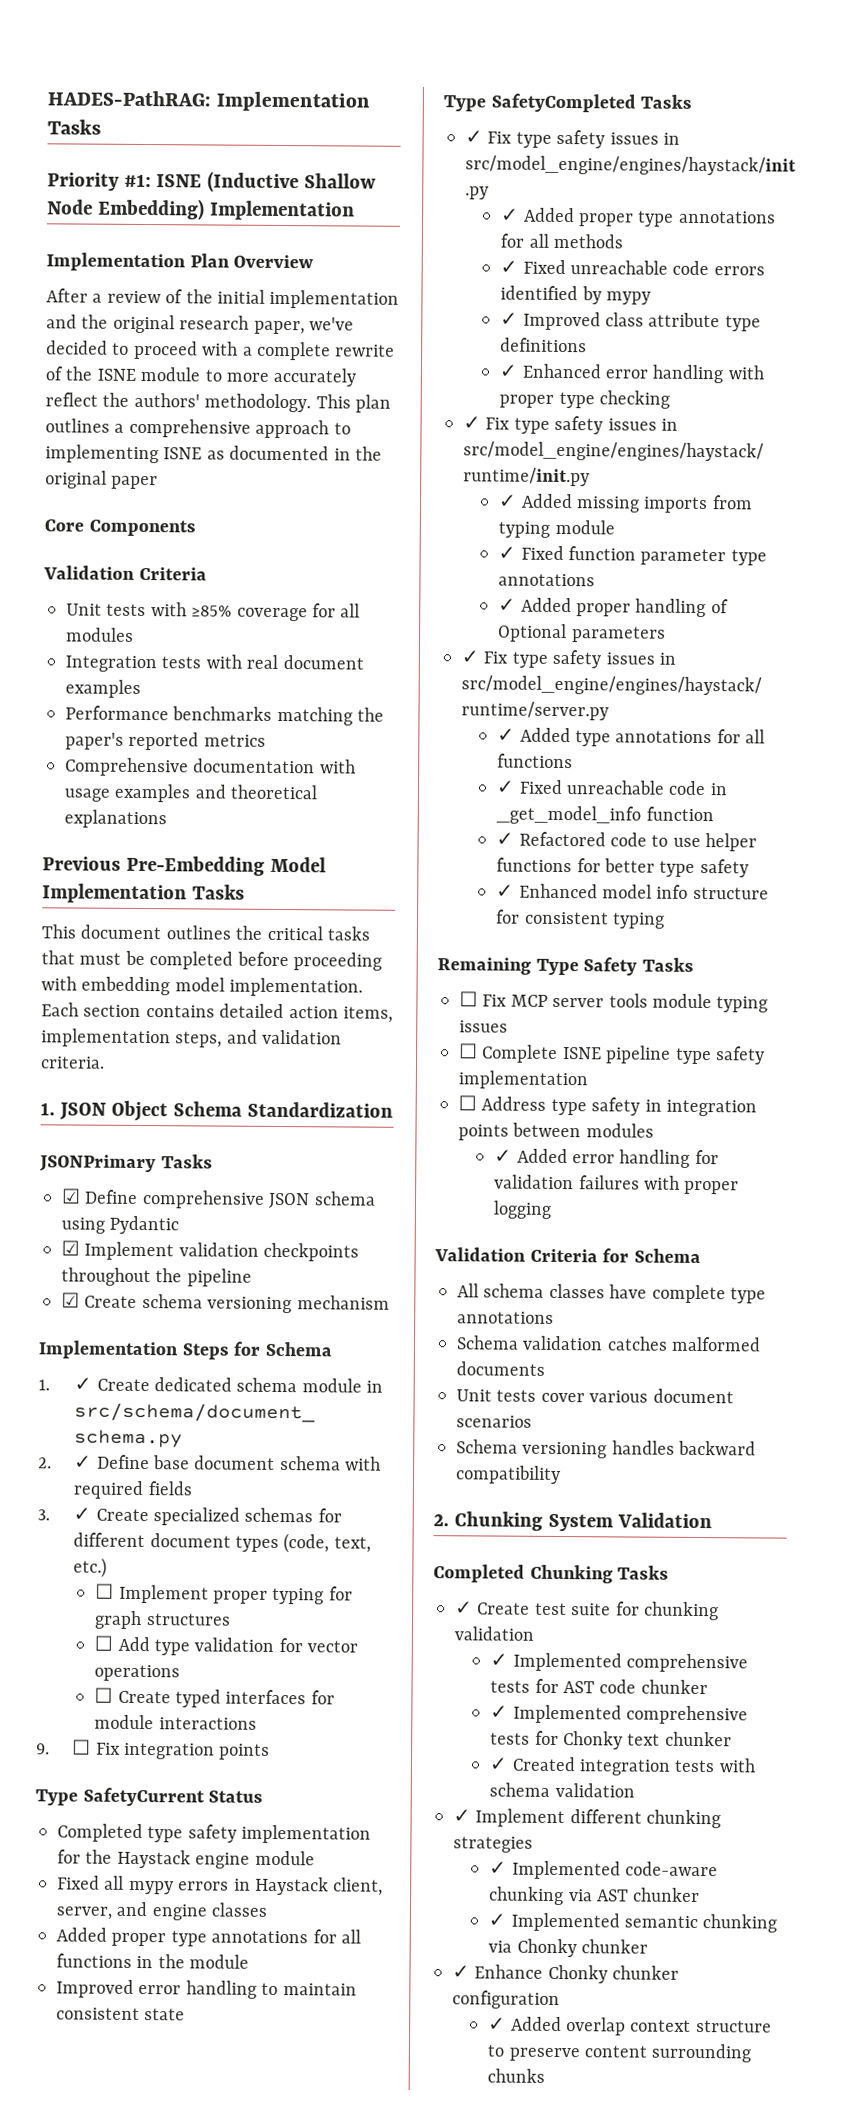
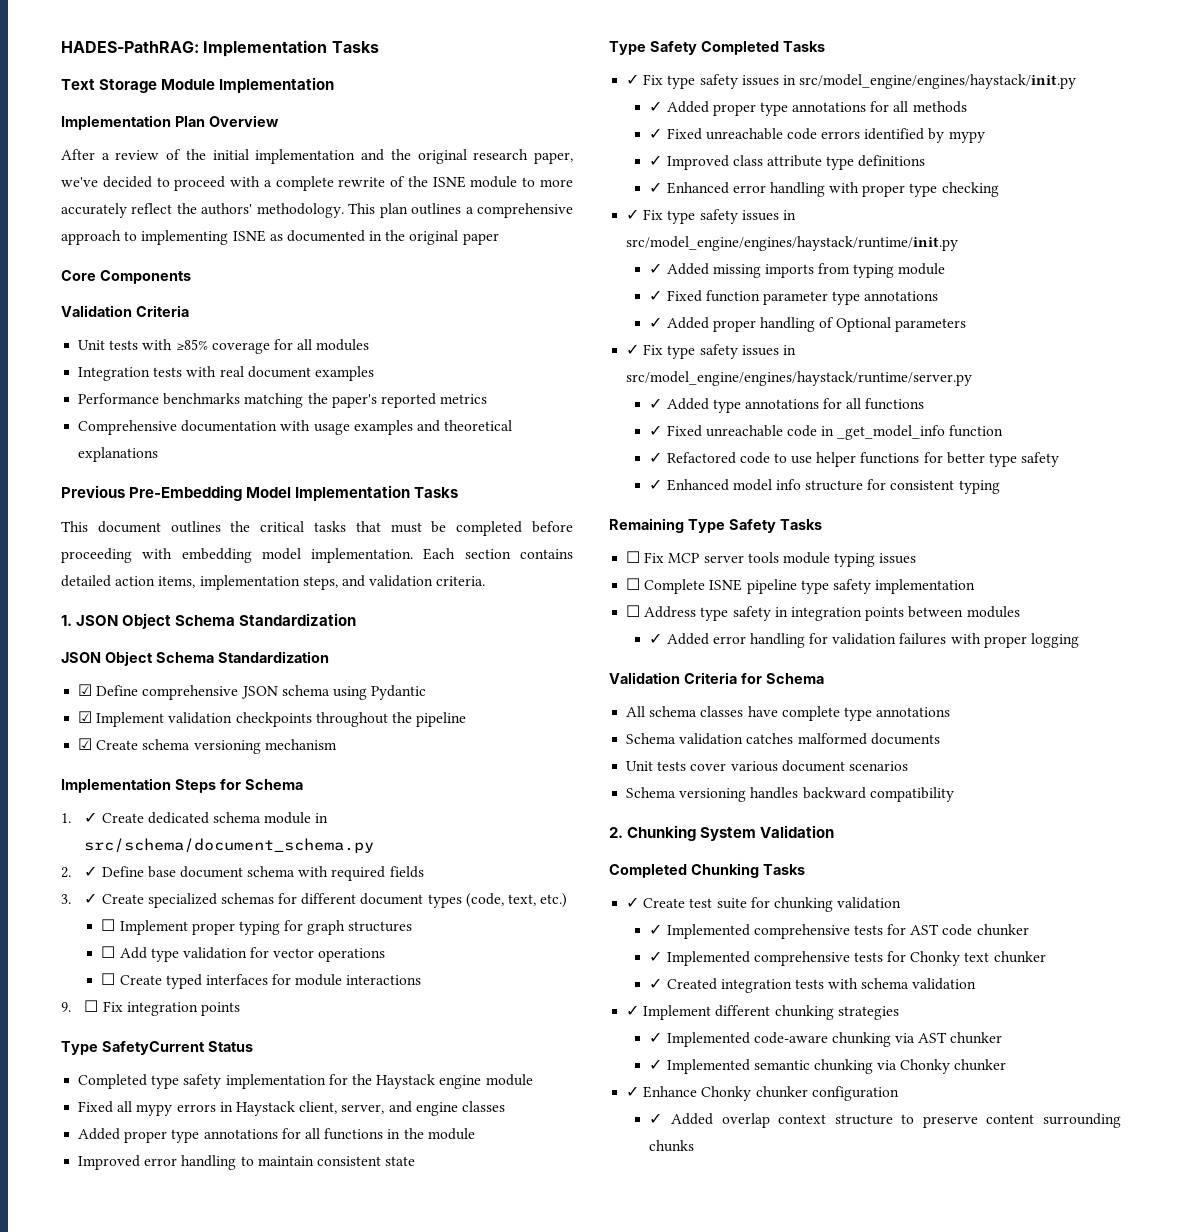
- Priority #1: ISNE (Inductive Shallow Node Embedding) Implementation
+ Text Storage Module Implementation
  1. JSON Object Schema Standardization
- JSONPrimary Tasks
+ JSON Object Schema Standardization
- Type SafetyCompleted Tasks
+ Type Safety Completed Tasks

